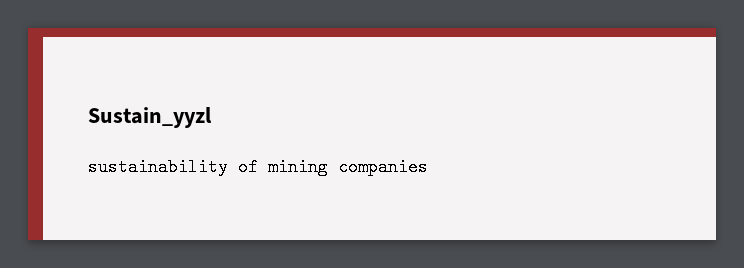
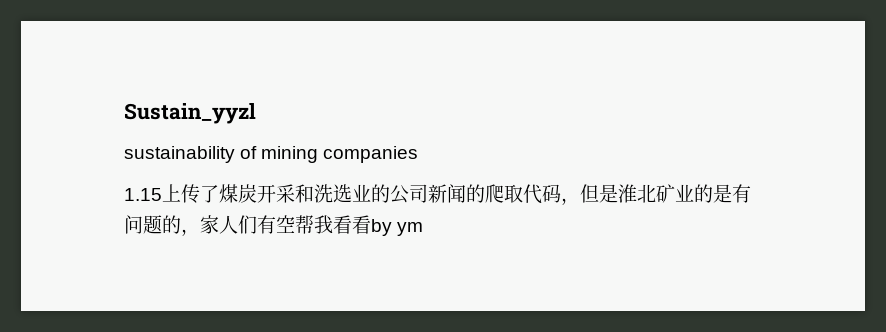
+ 1.15上传了煤炭开采和洗选业的公司新闻的爬取代码，但是淮北矿业的是有问题的，家人们有空帮我看看by ym

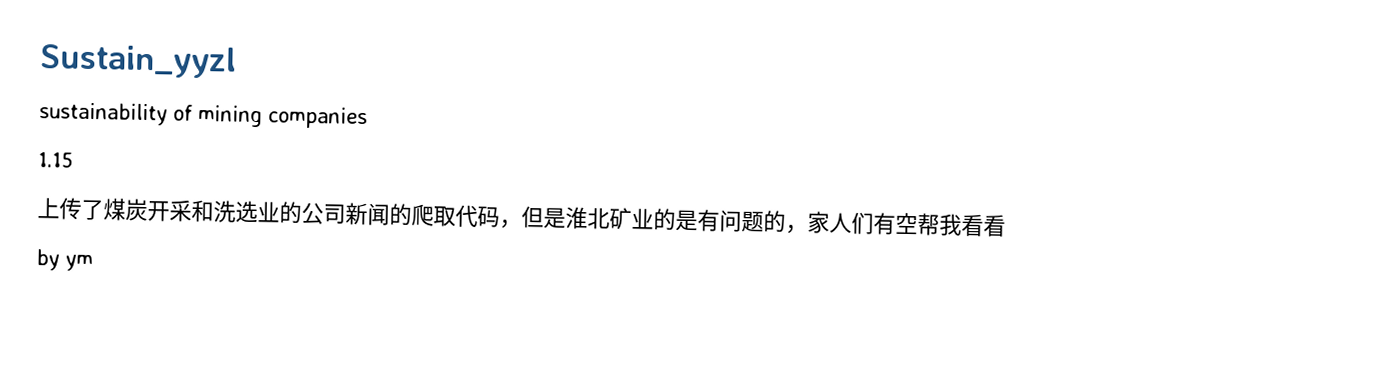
- 1.15上传了煤炭开采和洗选业的公司新闻的爬取代码，但是淮北矿业的是有问题的，家人们有空帮我看看by ym
+ 1.15
+ 上传了煤炭开采和洗选业的公司新闻的爬取代码，但是淮北矿业的是有问题的，家人们有空帮我看看
+ by ym

